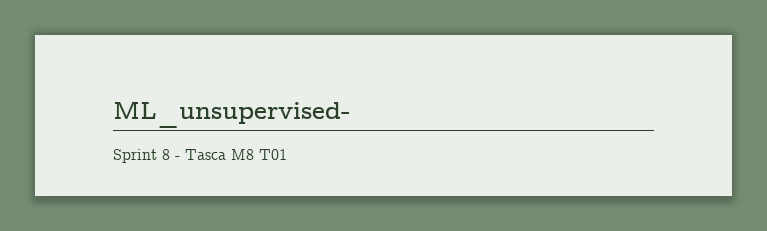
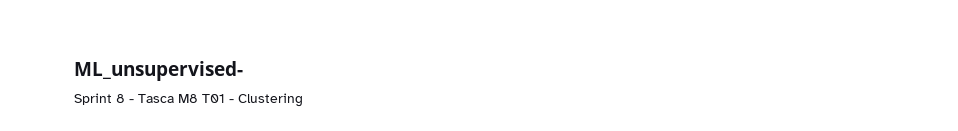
- Sprint 8 - Tasca M8 T01
+ Sprint 8 - Tasca M8 T01 - Clustering

